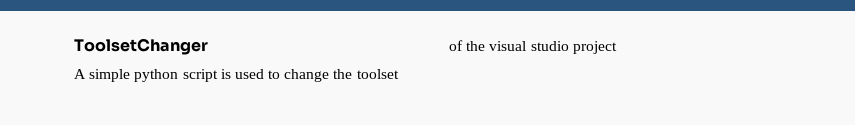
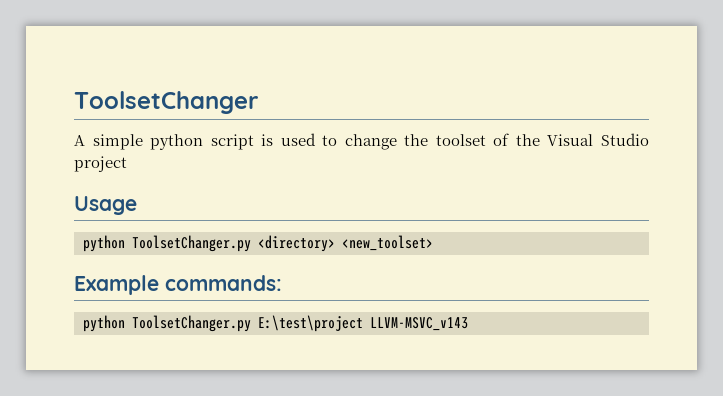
- A simple python script is used to change the toolset of the visual studio project
+ A simple python script is used to change the toolset of the Visual Studio project
+ Usage
+ python ToolsetChanger.py <directory> <new_toolset>
+ Example commands:
+ python ToolsetChanger.py E:\test\project LLVM-MSVC_v143

